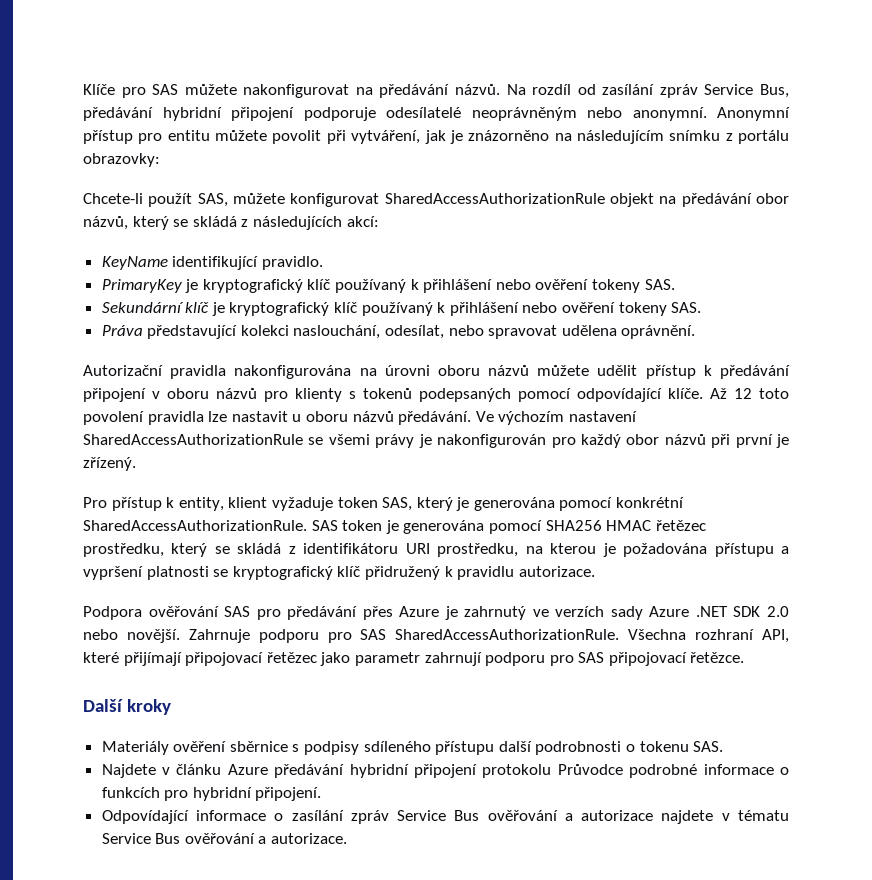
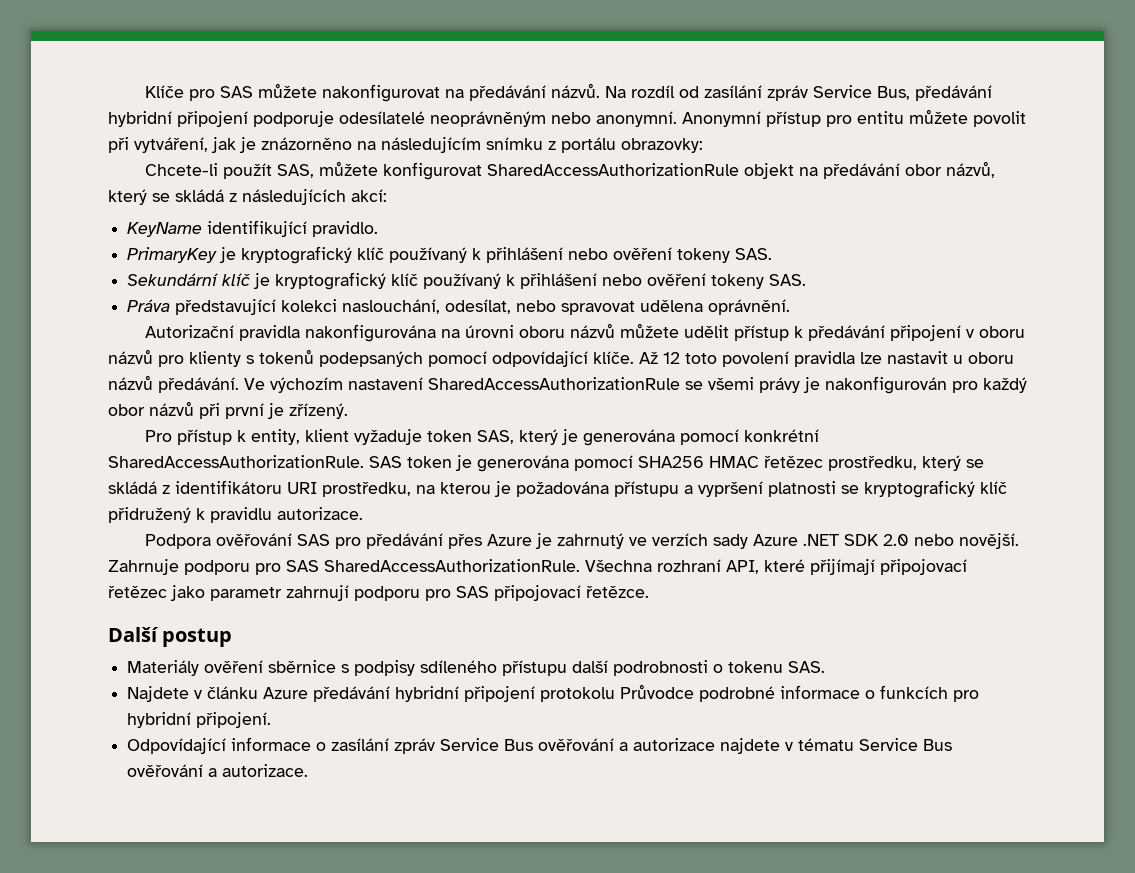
- Další kroky
+ Další postup

